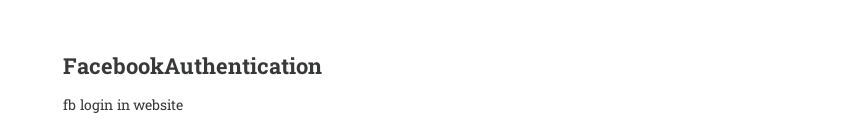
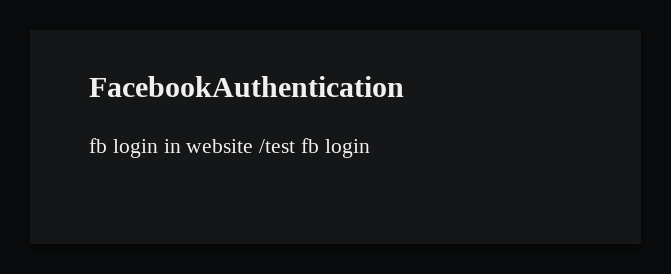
- fb login in website
+ fb login in website /test fb login

